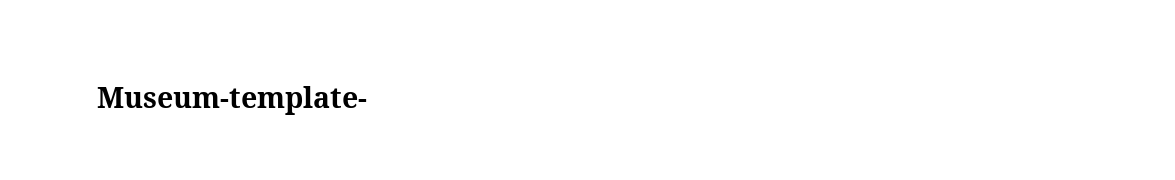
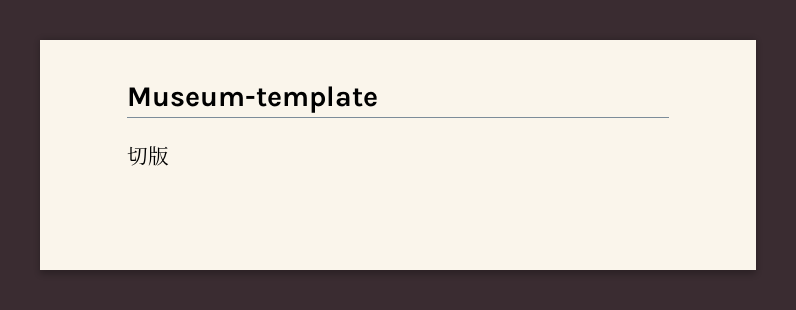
- Museum-template-
+ Museum-template
+ 切版

